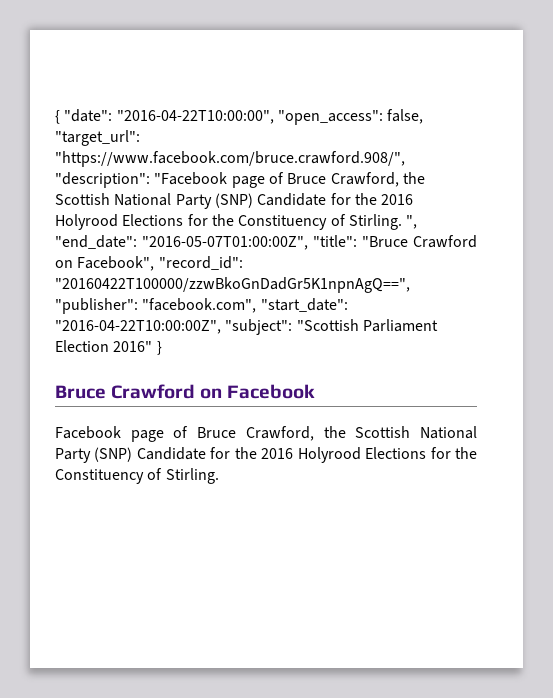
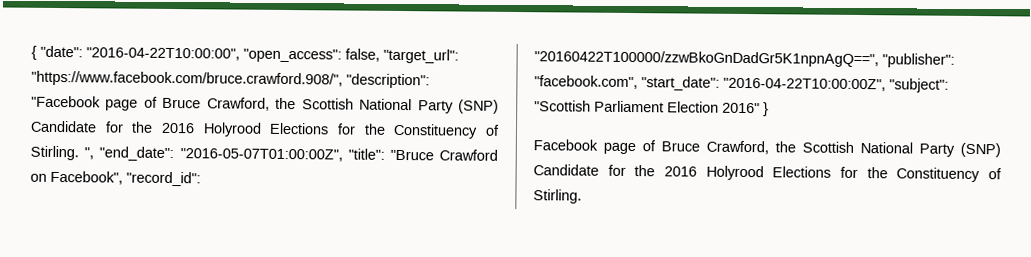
- Bruce Crawford on Facebook

